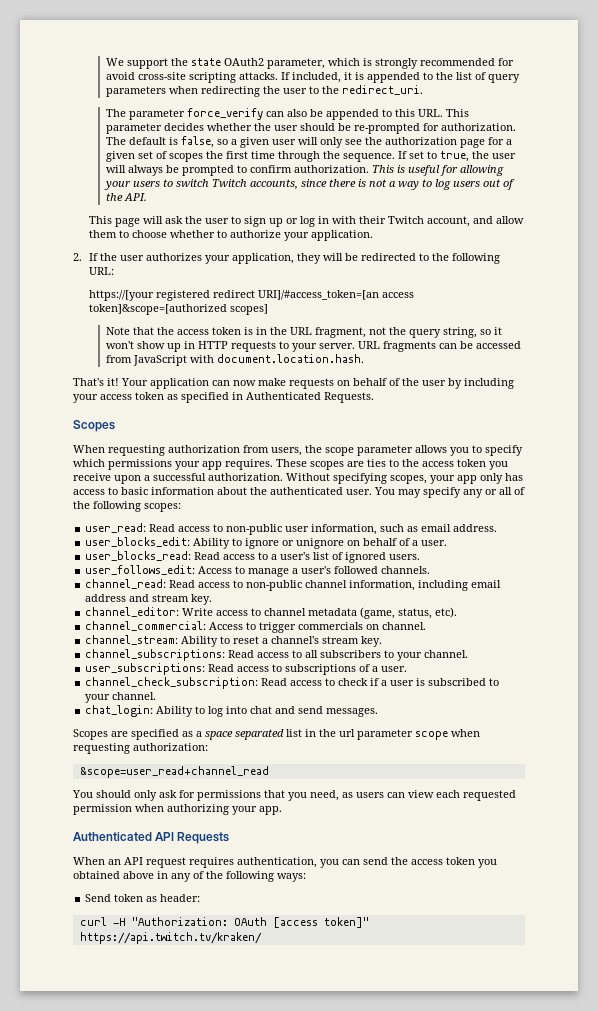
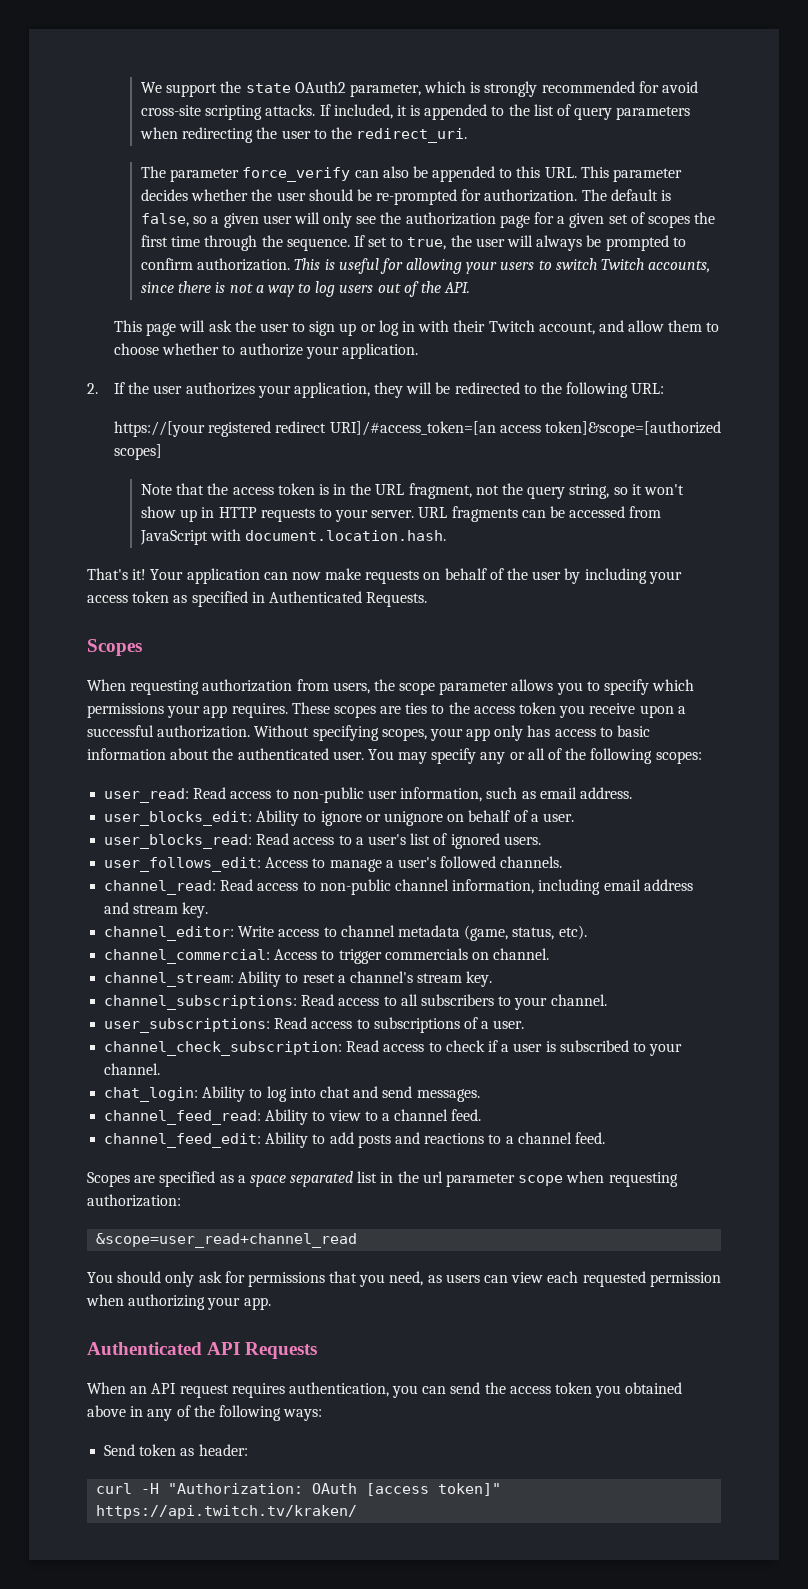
+ channel_feed_read: Ability to view to a channel feed.
+ channel_feed_edit: Ability to add posts and reactions to a channel feed.

